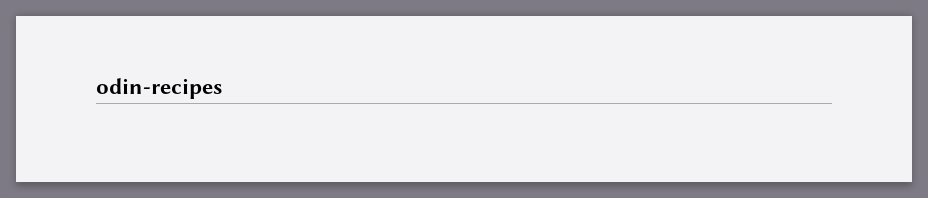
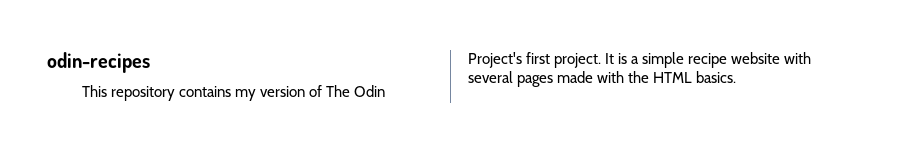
+ This repository contains my version of The Odin Project's first project. It is a simple recipe website with several pages made with the HTML basics.

